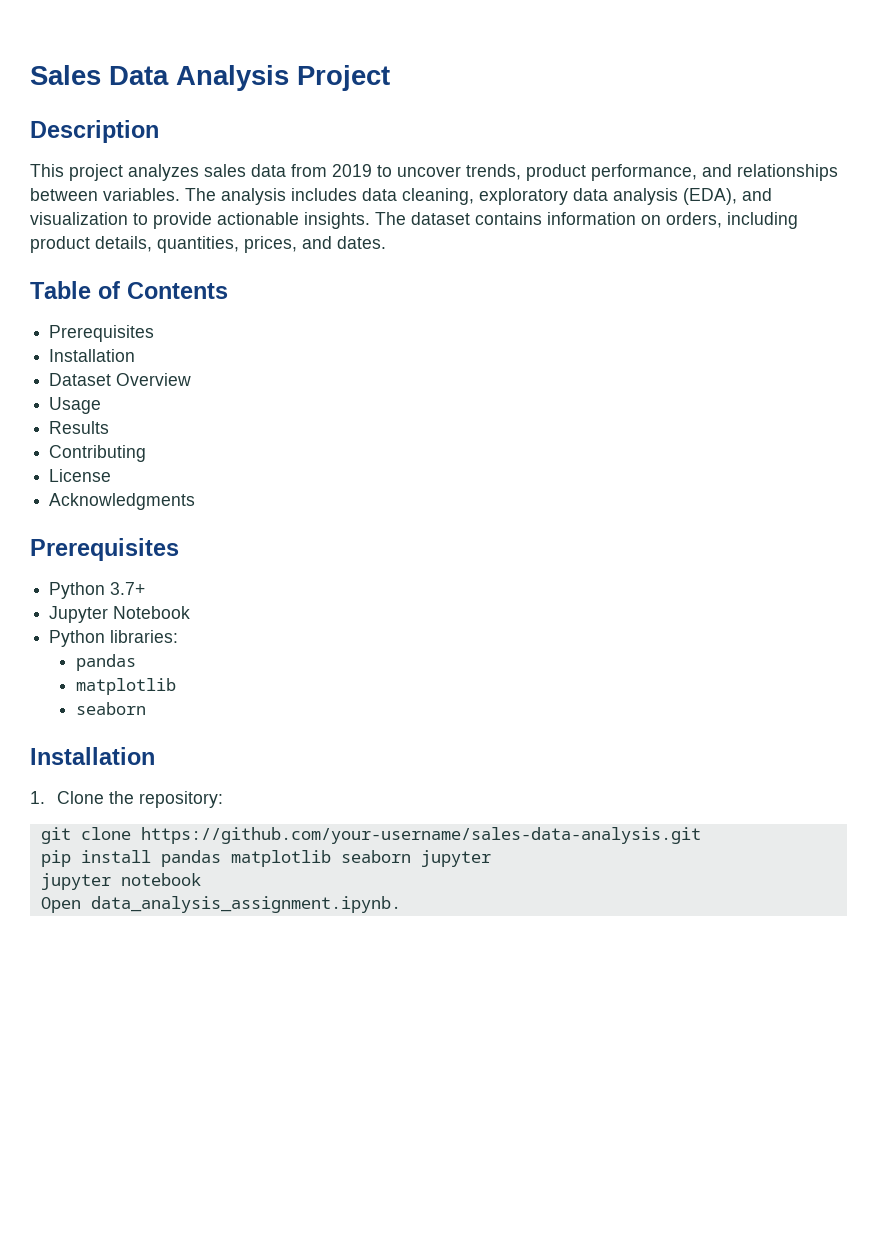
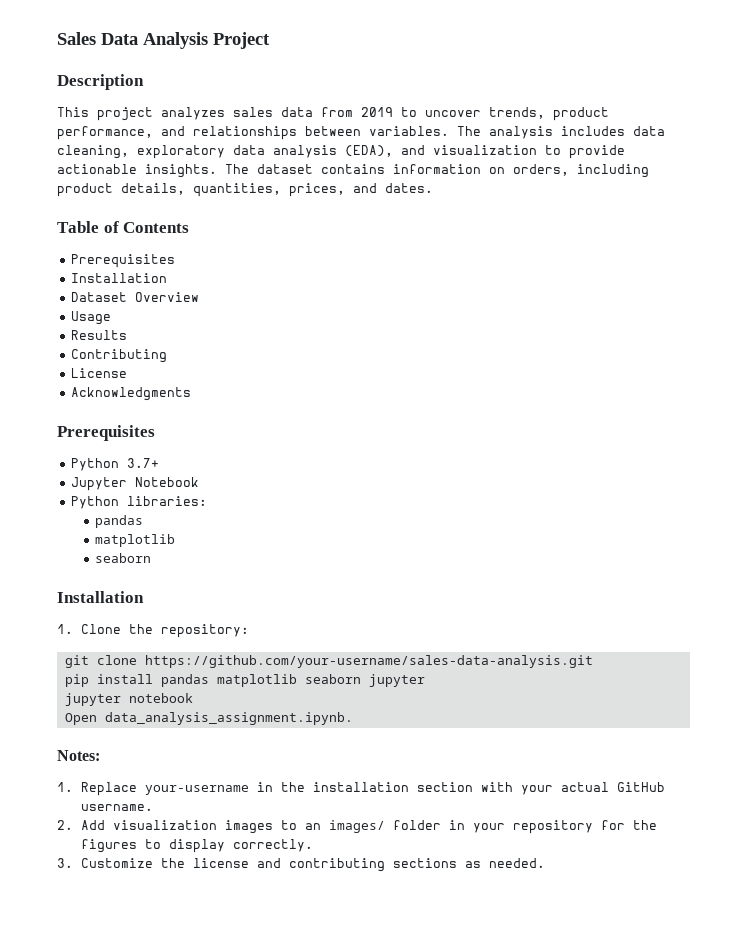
+ Notes:
+ 1. Replace your-username in the installation section with your actual GitHub username.
+ 2. Add visualization images to an images/ folder in your repository for the figures to display correctly.
+ 3. Customize the license and contributing sections as needed.

